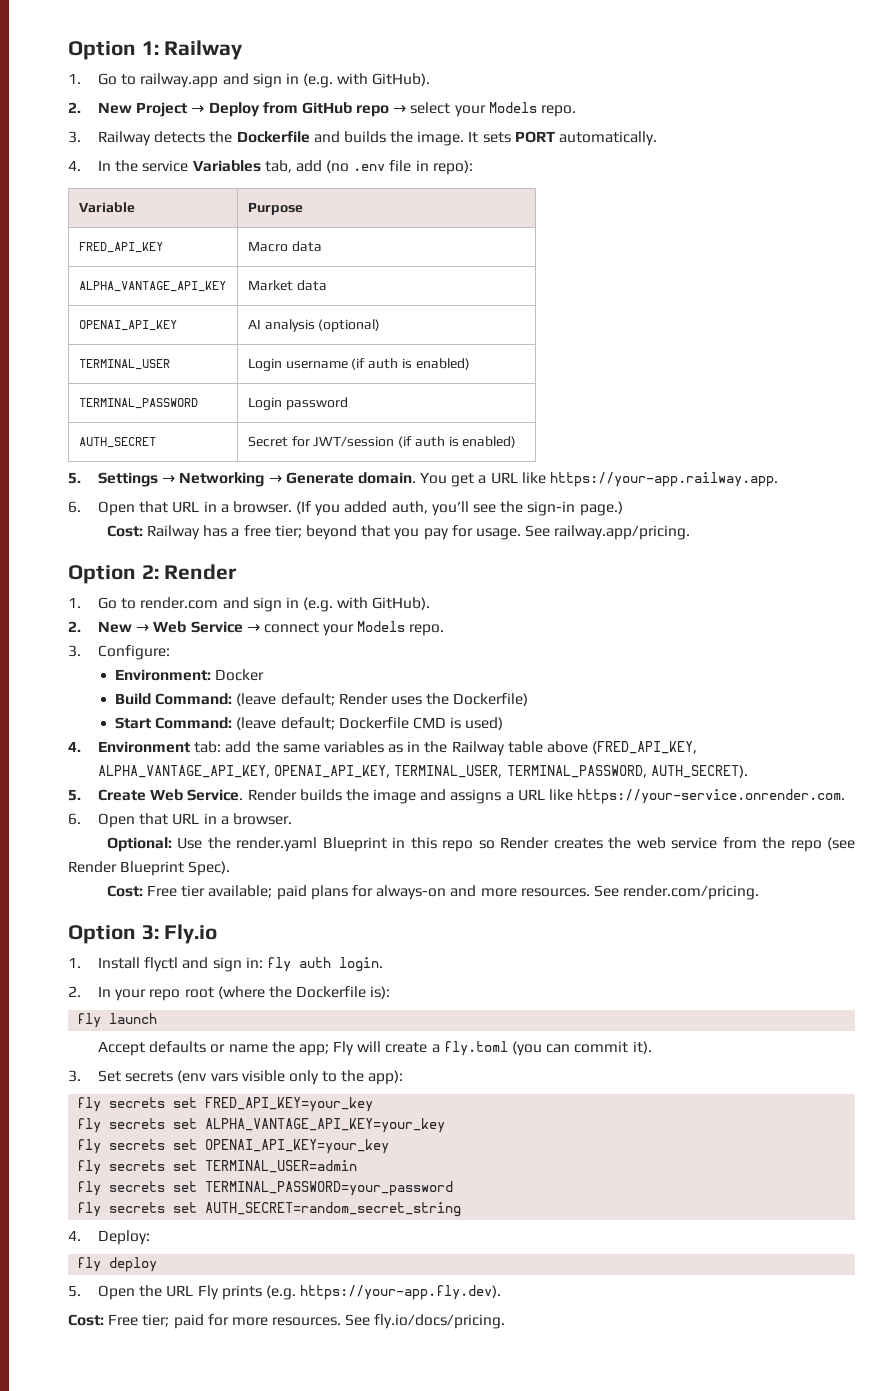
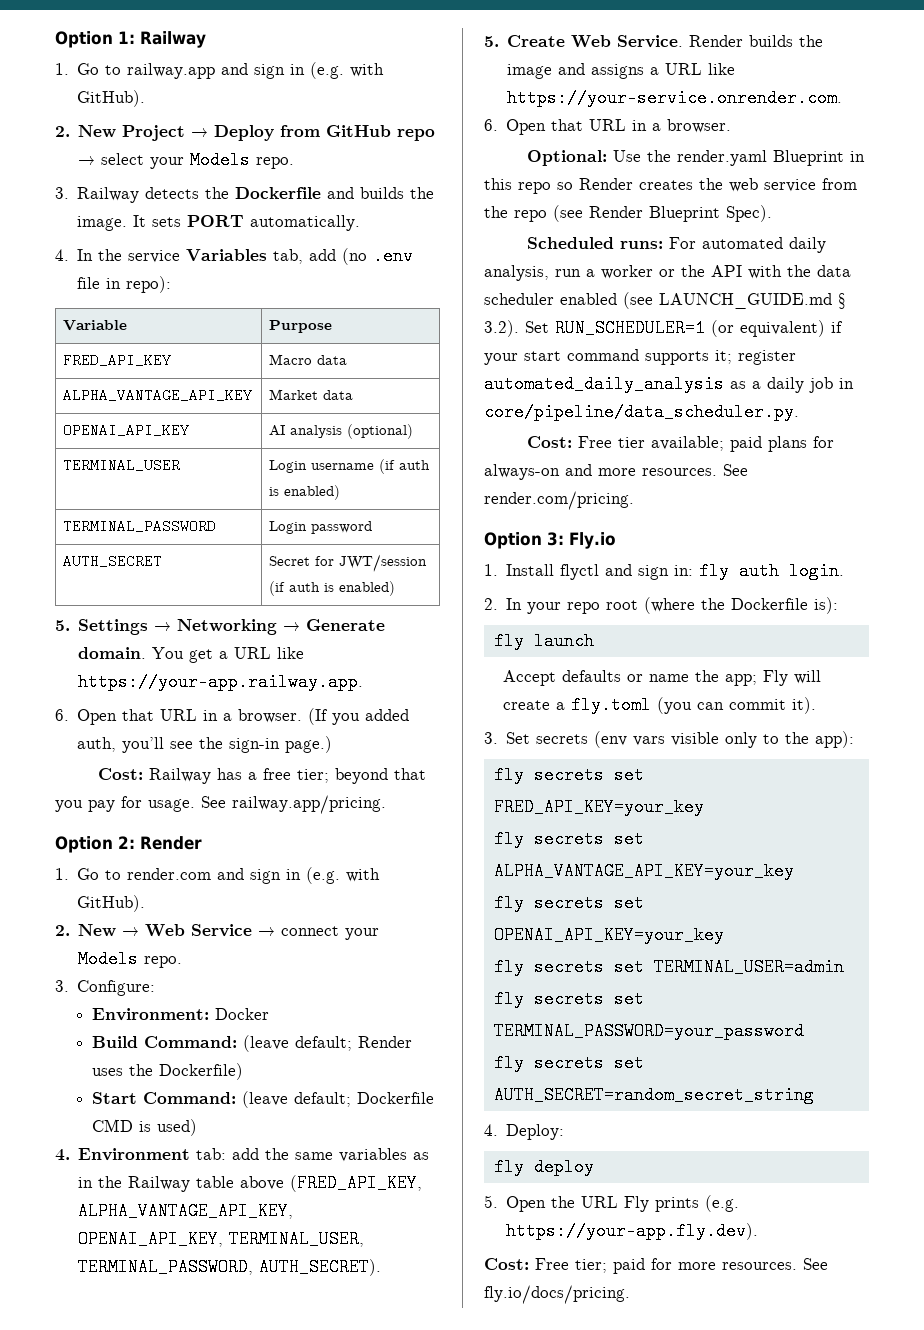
+ Scheduled runs: For automated daily analysis, run a worker or the API with the data scheduler enabled (see LAUNCH_GUIDE.md § 3.2). Set RUN_SCHEDULER=1 (or equivalent) if your start command supports it; register automated_daily_analysis as a daily job in core/pipeline/data_scheduler.py.

